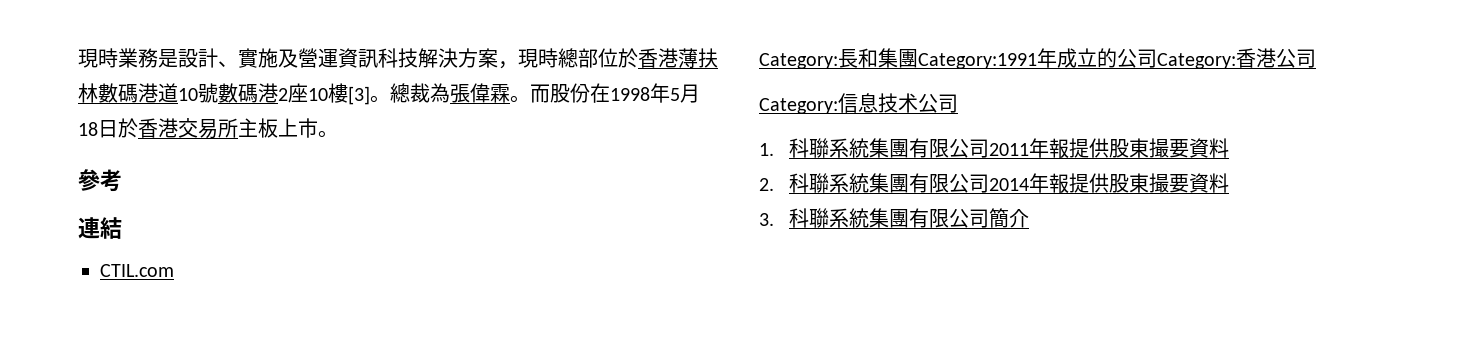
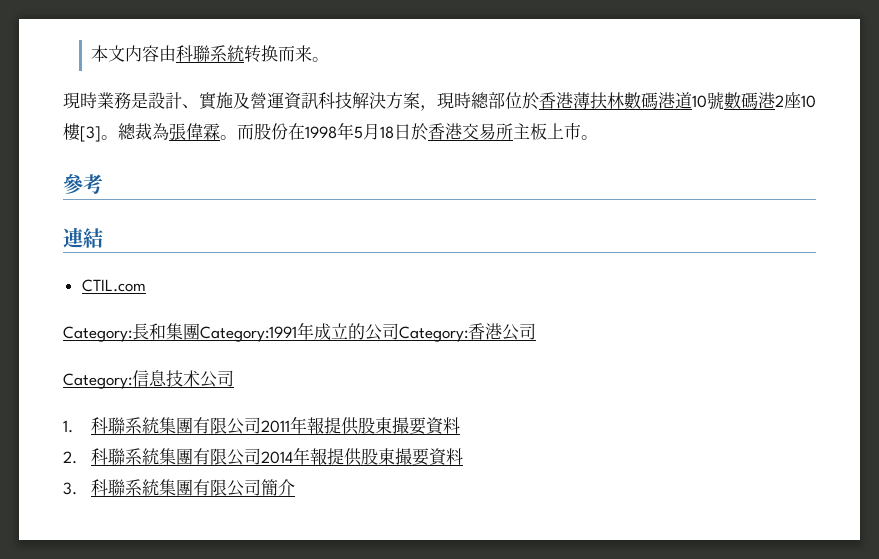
+ 本文内容由科聯系統转换而来。

